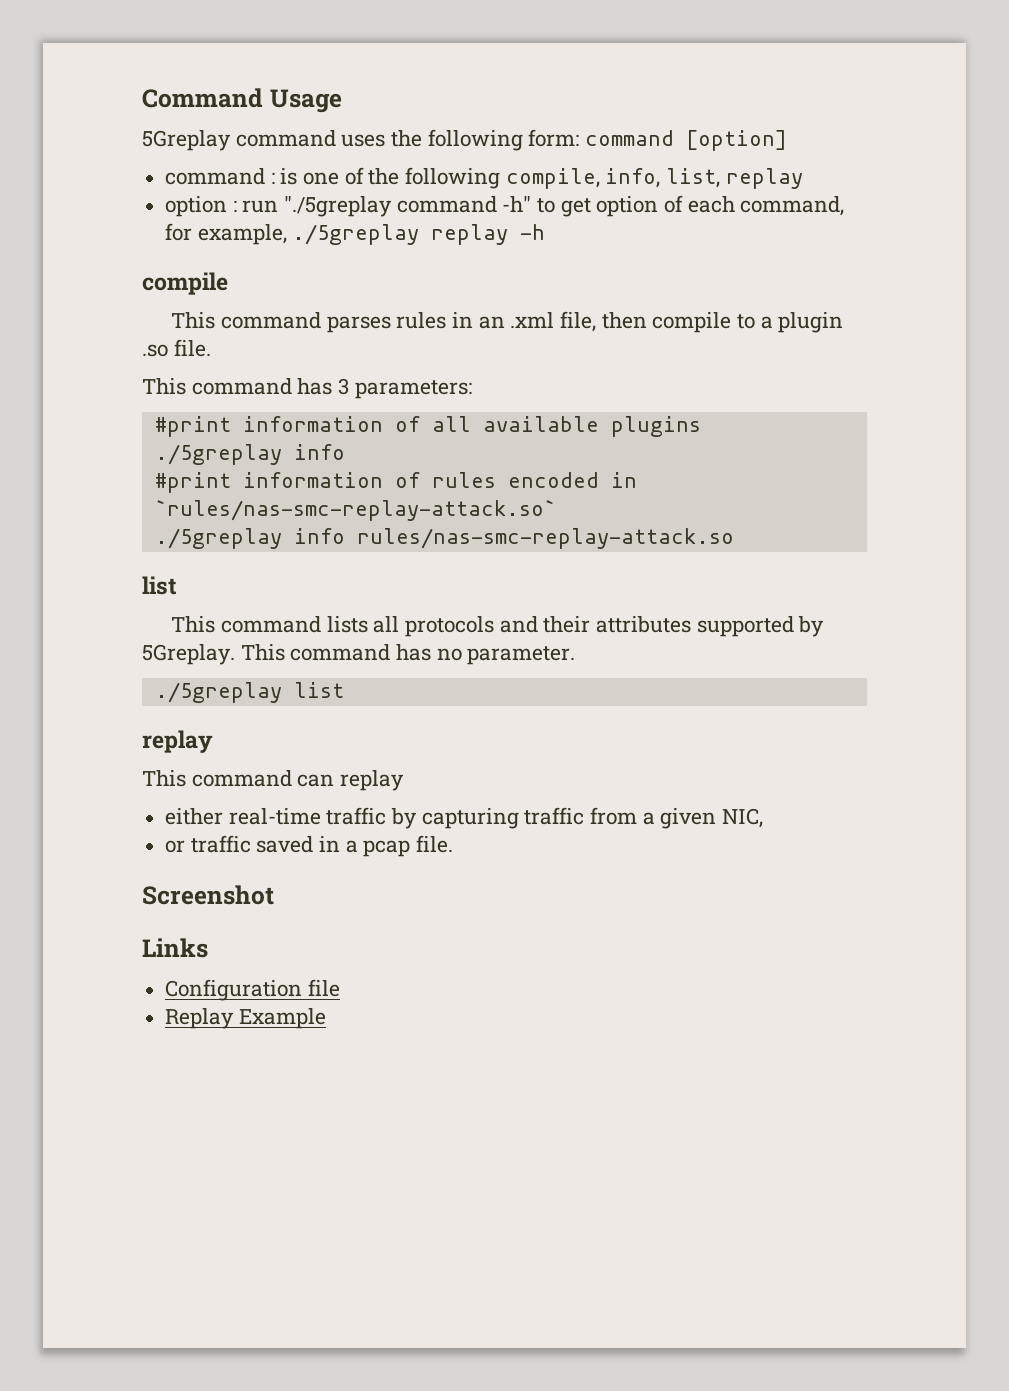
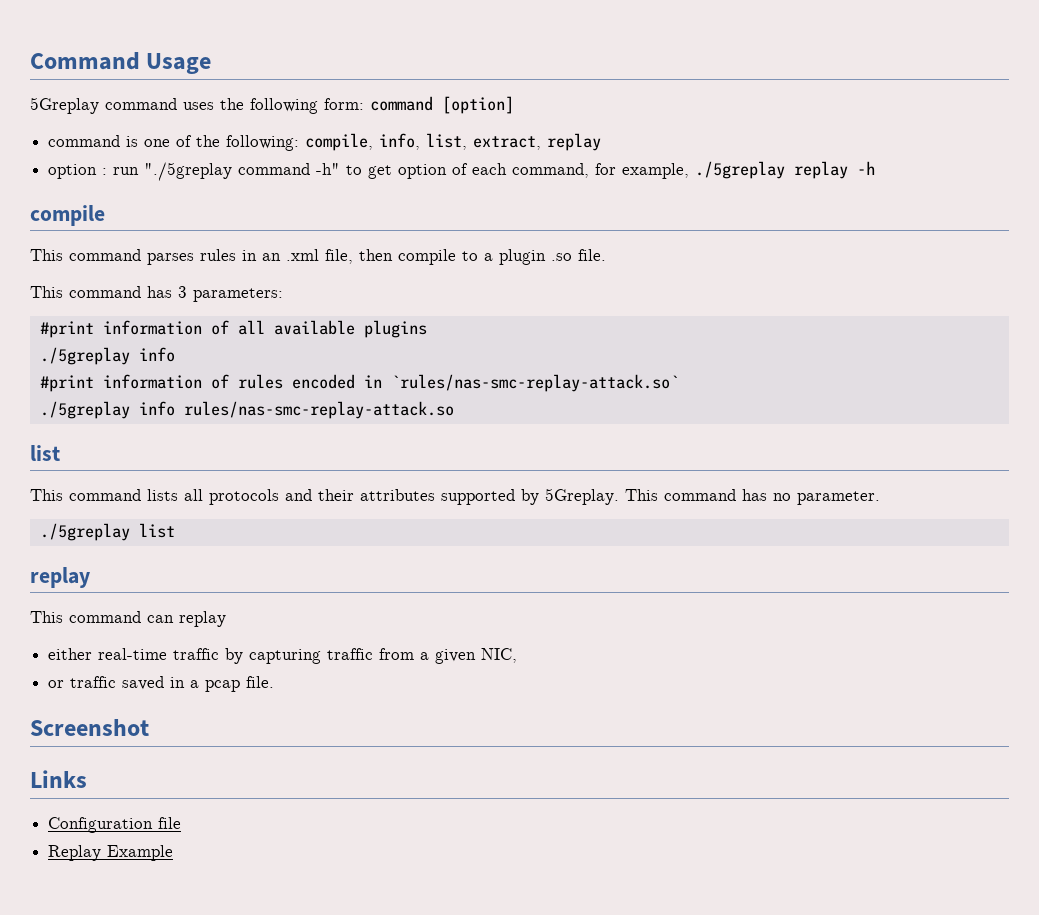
- command : is one of the following compile, info, list, replay
+ command is one of the following: compile, info, list, extract, replay

